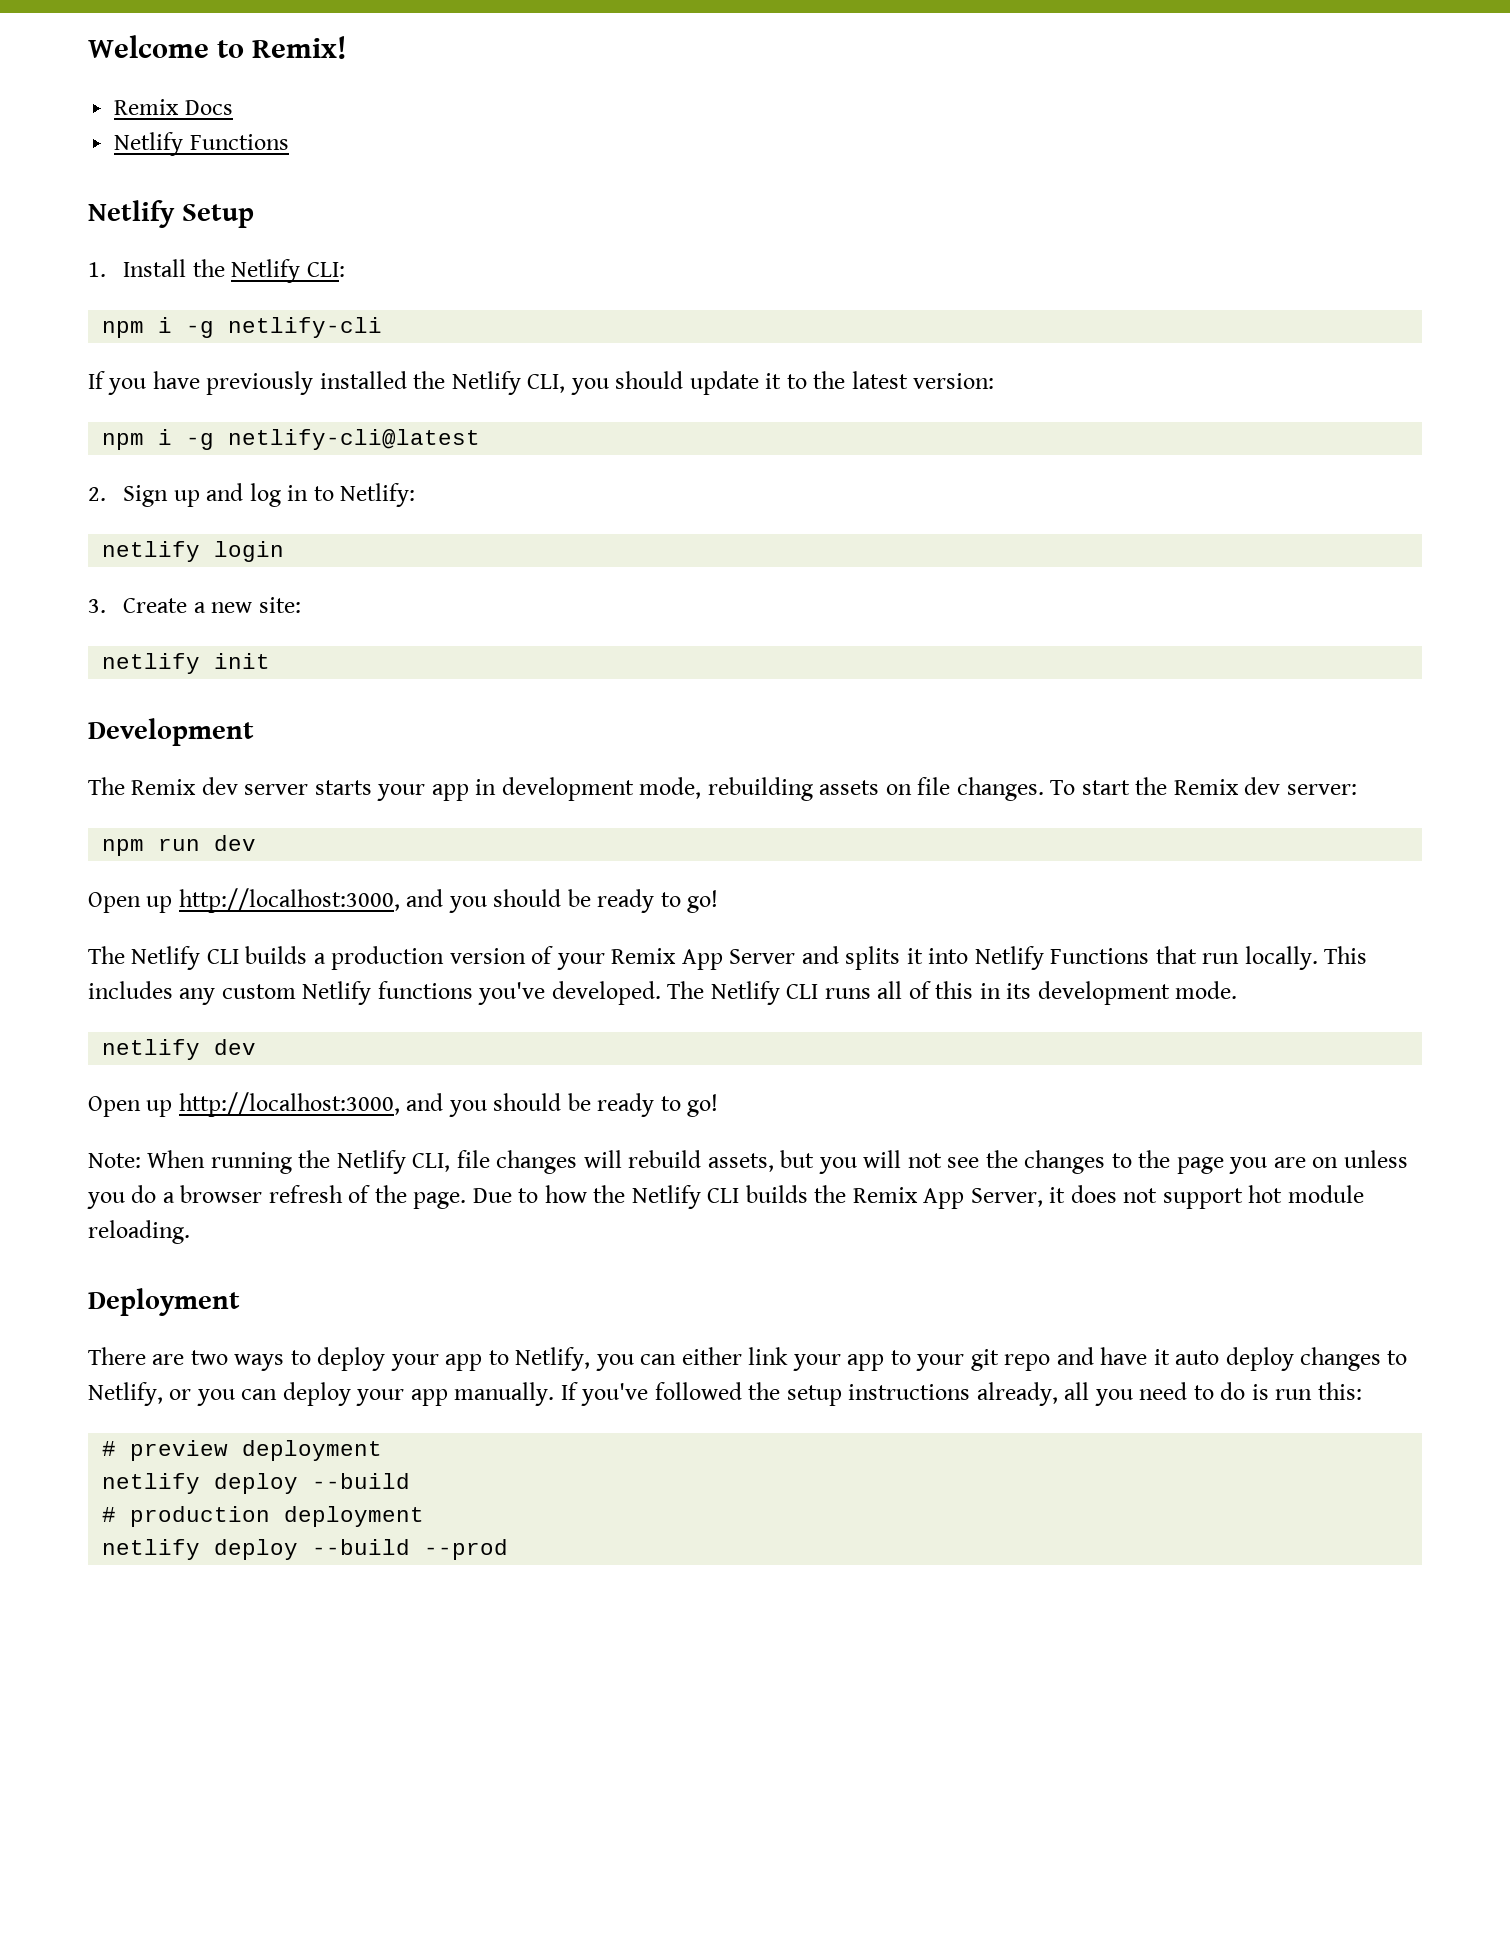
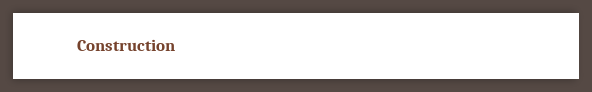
- Welcome to Remix!
- Remix Docs
- Netlify Functions
- Netlify Setup
- 1. Install the Netlify CLI:
- npm i -g netlify-cli
- If you have previously installed the Netlify CLI, you should update it to the latest version:
- npm i -g netlify-cli@latest
- 2. Sign up and log in to Netlify:
- netlify login
- 3. Create a new site:
- netlify init
- Development
- The Remix dev server starts your app in development mode, rebuilding assets on file changes. To start the Remix dev server:
- npm run dev
- Open up http://localhost:3000, and you should be ready to go!
- The Netlify CLI builds a production version of your Remix App Server and splits it into Netlify Functions that run locally. This includes any custom Netlify functions you've developed. The Netlify CLI runs all of this in its development mode.
- netlify dev
- Open up http://localhost:3000, and you should be ready to go!
- Note: When running the Netlify CLI, file changes will rebuild assets, but you will not see the changes to the page you are on unless you do a browser refresh of the page. Due to how the Netlify CLI builds the Remix App Server, it does not support hot module reloading.
- Deployment
- There are two ways to deploy your app to Netlify, you can either link your app to your git repo and have it auto deploy changes to Netlify, or you can deploy your app manually. If you've followed the setup instructions already, all you need to do is run this:
- # preview deployment
- netlify deploy --build
- # production deployment
- netlify deploy --build --prod
+ Construction

